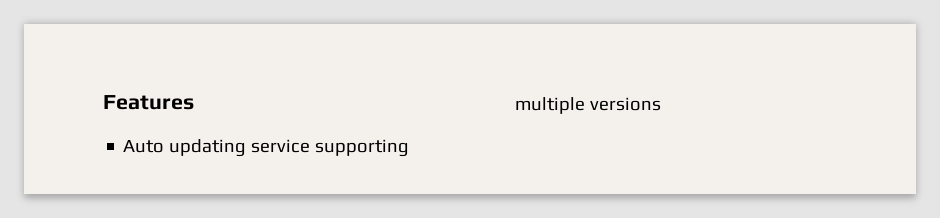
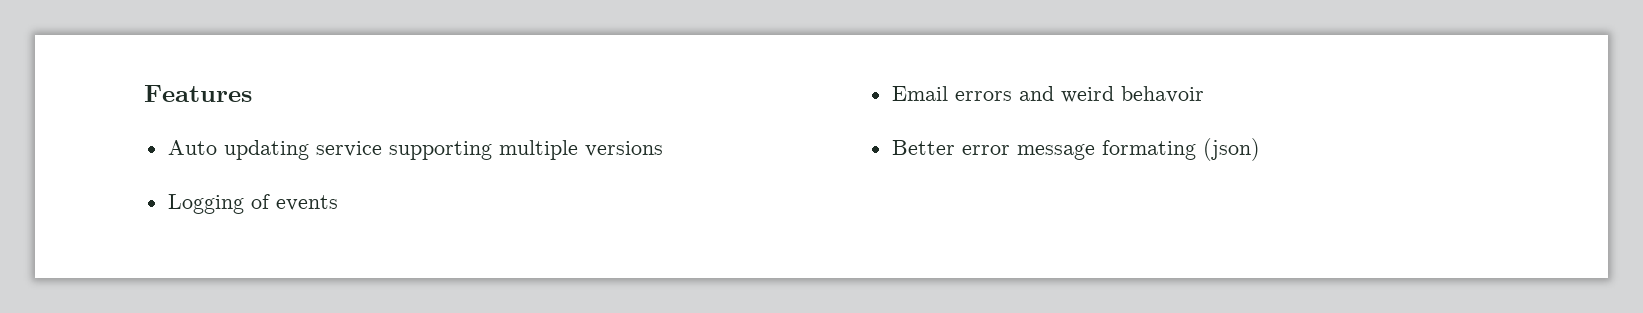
+ Logging of events
+ Email errors and weird behavoir
+ Better error message formating (json)

